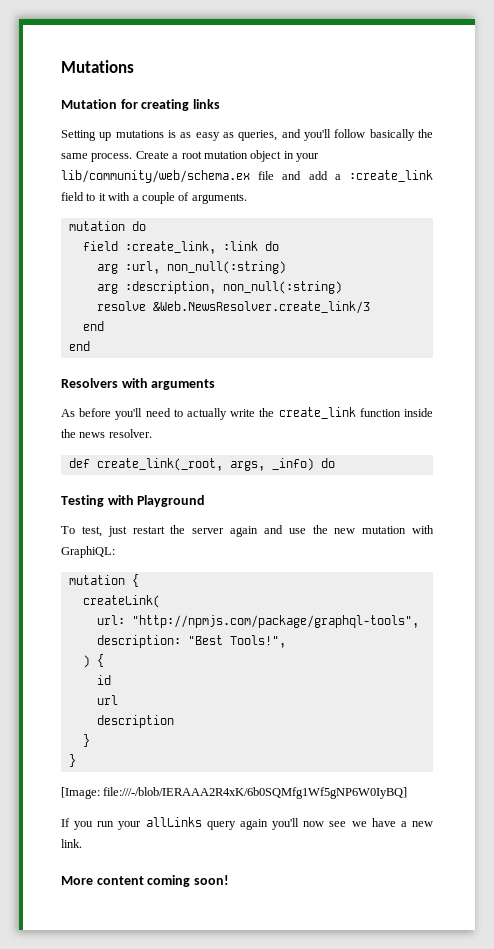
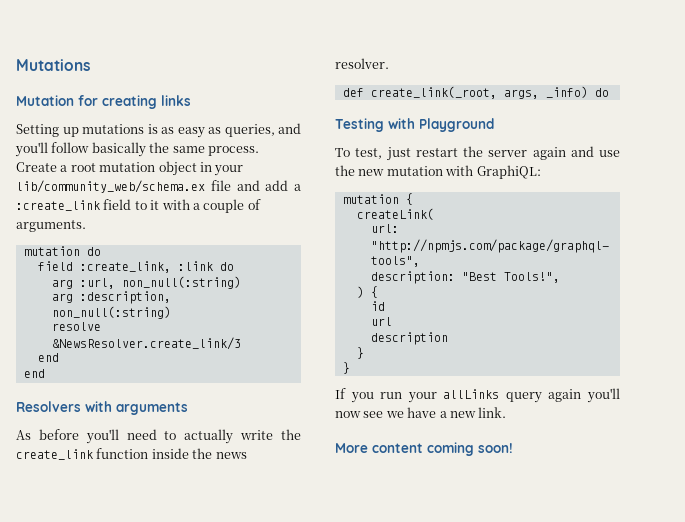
- Create a root mutation object in your lib/community/web/schema.ex file and add a :create_link field to it with a couple of arguments.
+ Create a root mutation object in your lib/community_web/schema.ex file and add a :create_link field to it with a couple of arguments.
- resolve &Web.NewsResolver.create_link/3
+ resolve &NewsResolver.create_link/3
- [Image: file:///-/blob/IERAAA2R4xK/6b0SQMfg1Wf5gNP6W0IyBQ]

